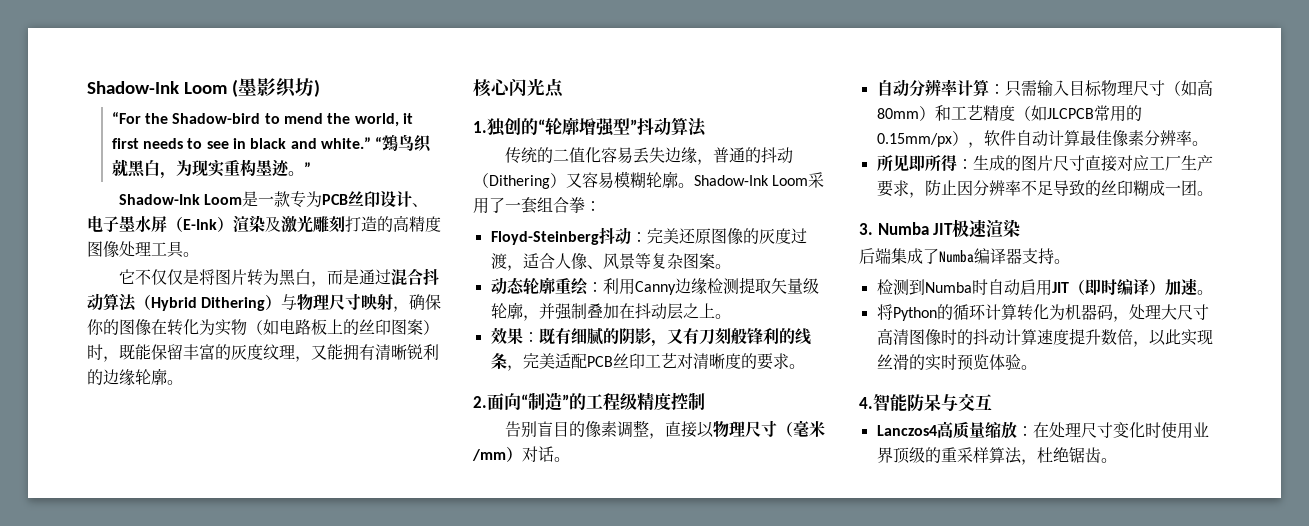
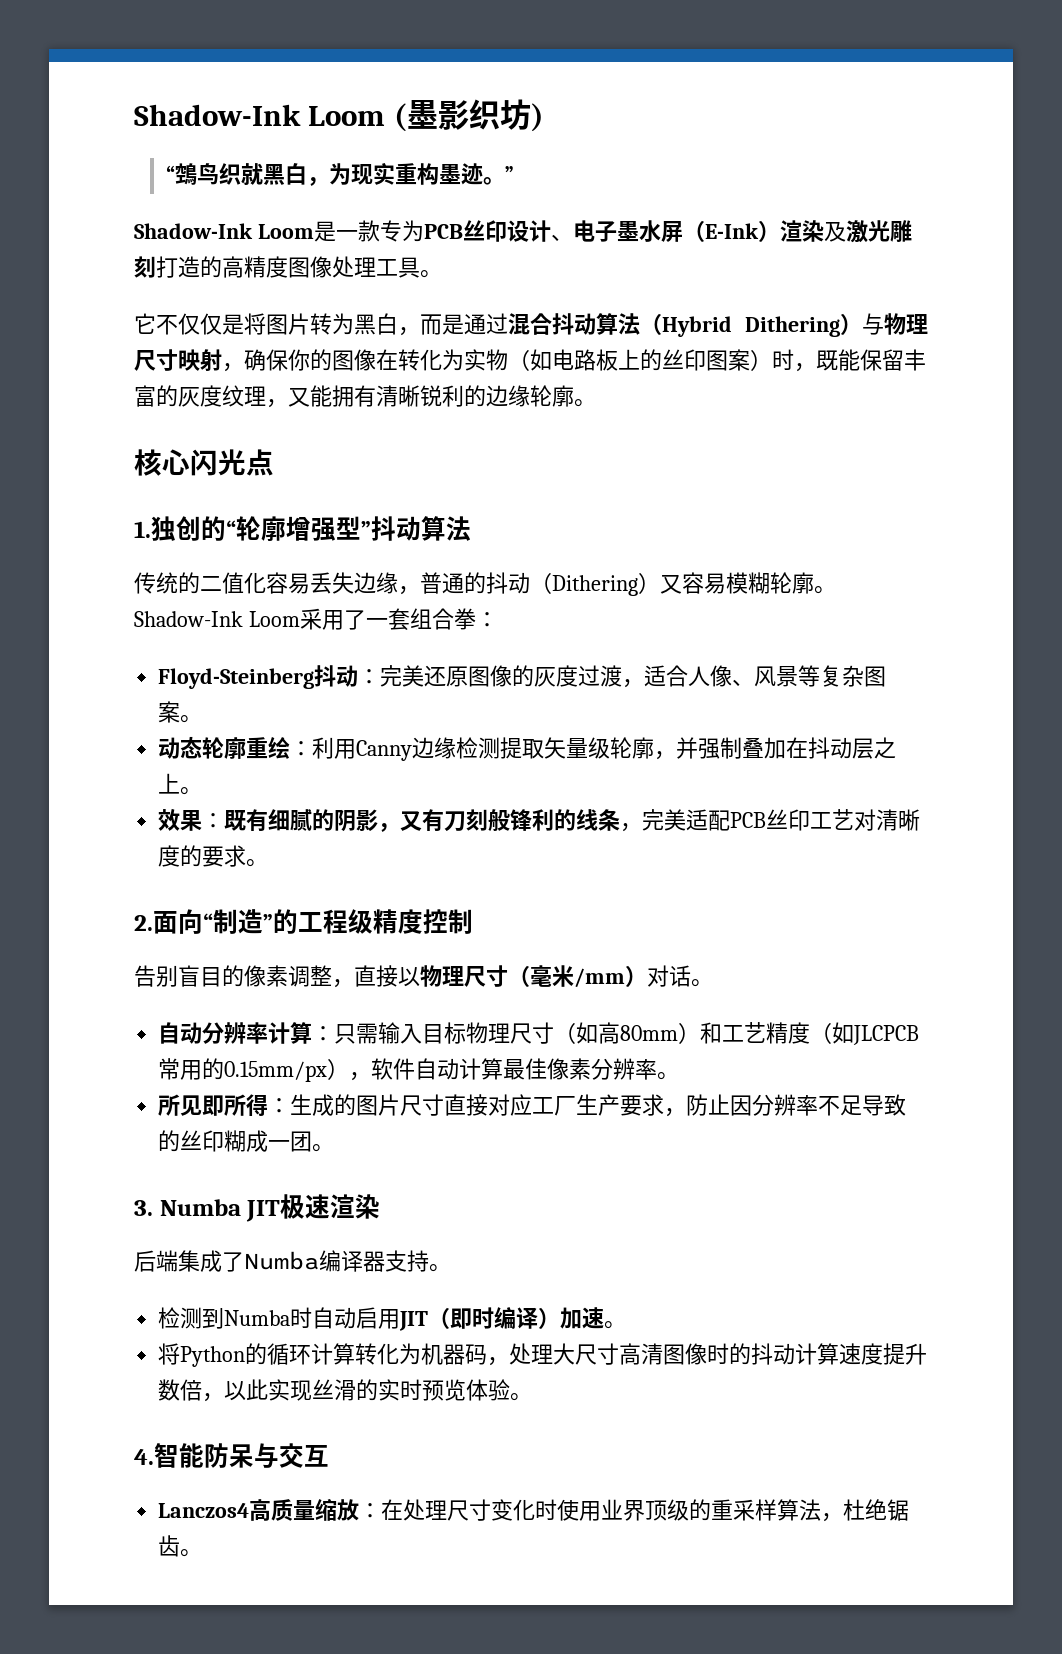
- “For the Shadow-bird to mend the world, it first needs to see in black and white.”

